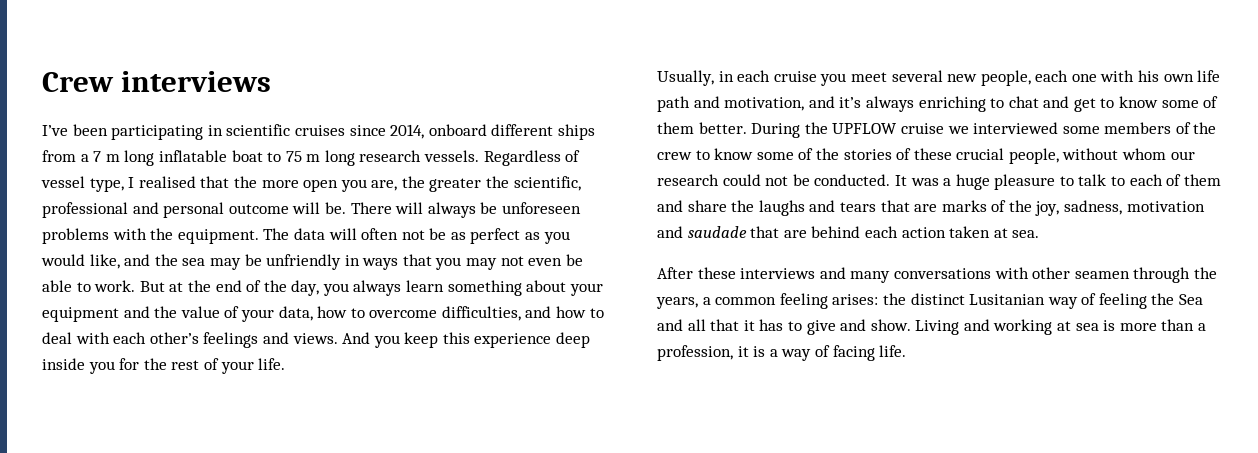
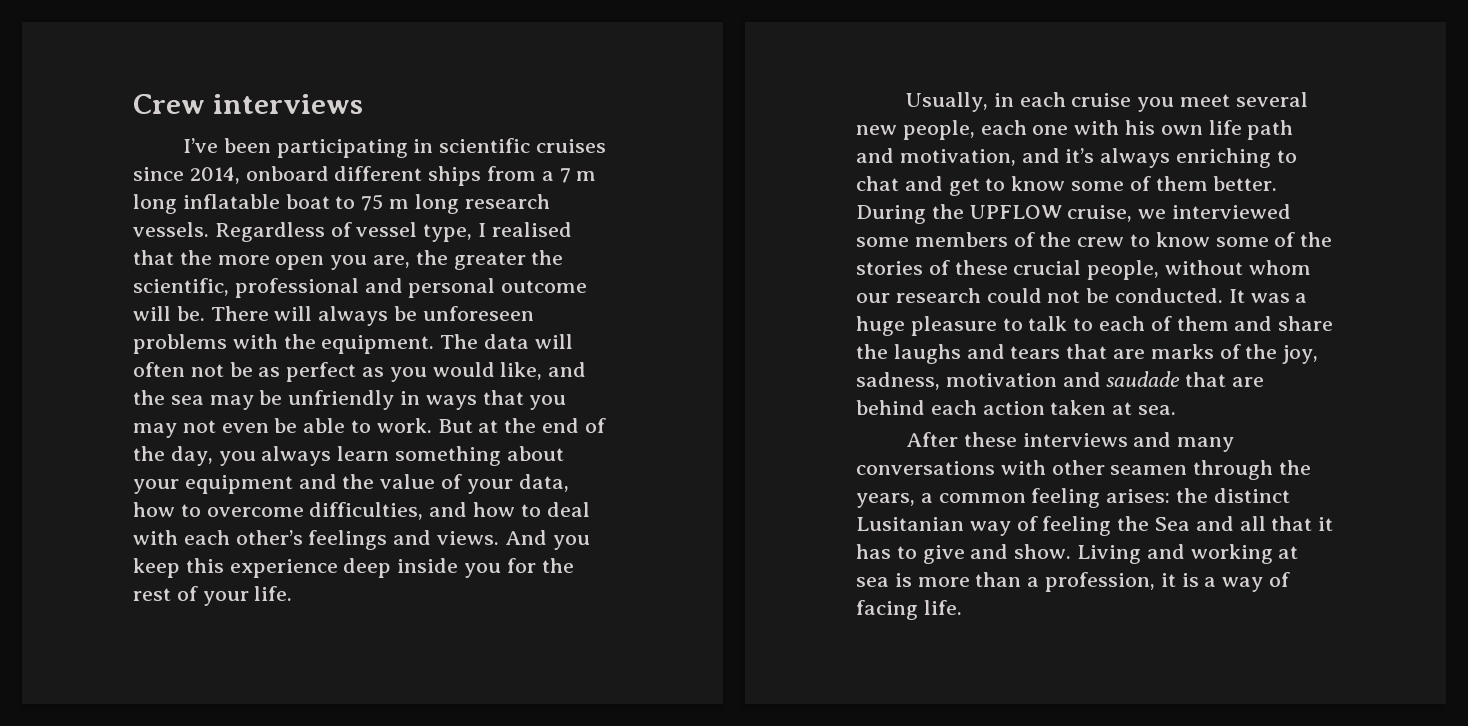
- During the UPFLOW cruise we interviewed some members of the crew to know some of the stories of these crucial people, without whom our research could not be conducted.
+ During the UPFLOW cruise, we interviewed some members of the crew to know some of the stories of these crucial people, without whom our research could not be conducted.

